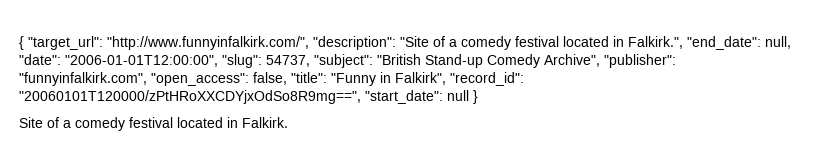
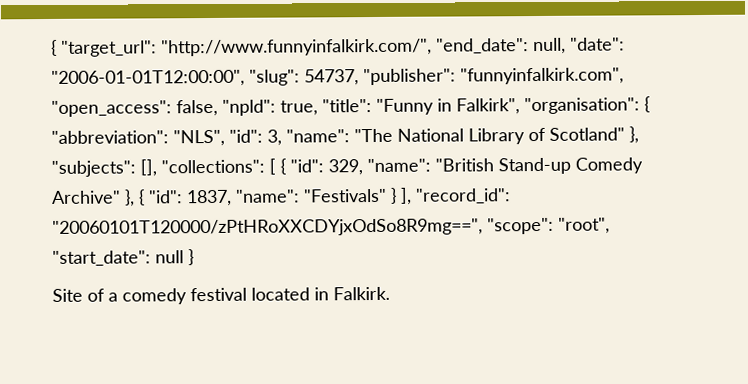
- { "target_url": "http://www.funnyinfalkirk.com/", "description": "Site of a comedy festival located in Falkirk.", "end_date": null, "date": "2006-01-01T12:00:00", "slug": 54737, "subject": "British Stand-up Comedy Archive", "publisher": "funnyinfalkirk.com", "open_access": false, "title": "Funny in Falkirk", "record_id": "20060101T120000/zPtHRoXXCDYjxOdSo8R9mg==", "start_date": null }
+ { "target_url": "http://www.funnyinfalkirk.com/", "end_date": null, "date": "2006-01-01T12:00:00", "slug": 54737, "publisher": "funnyinfalkirk.com", "open_access": false, "npld": true, "title": "Funny in Falkirk", "organisation": { "abbreviation": "NLS", "id": 3, "name": "The National Library of Scotland" }, "subjects": [], "collections": [ { "id": 329, "name": "British Stand-up Comedy Archive" }, { "id": 1837, "name": "Festivals" } ], "record_id": "20060101T120000/zPtHRoXXCDYjxOdSo8R9mg==", "scope": "root", "start_date": null }

